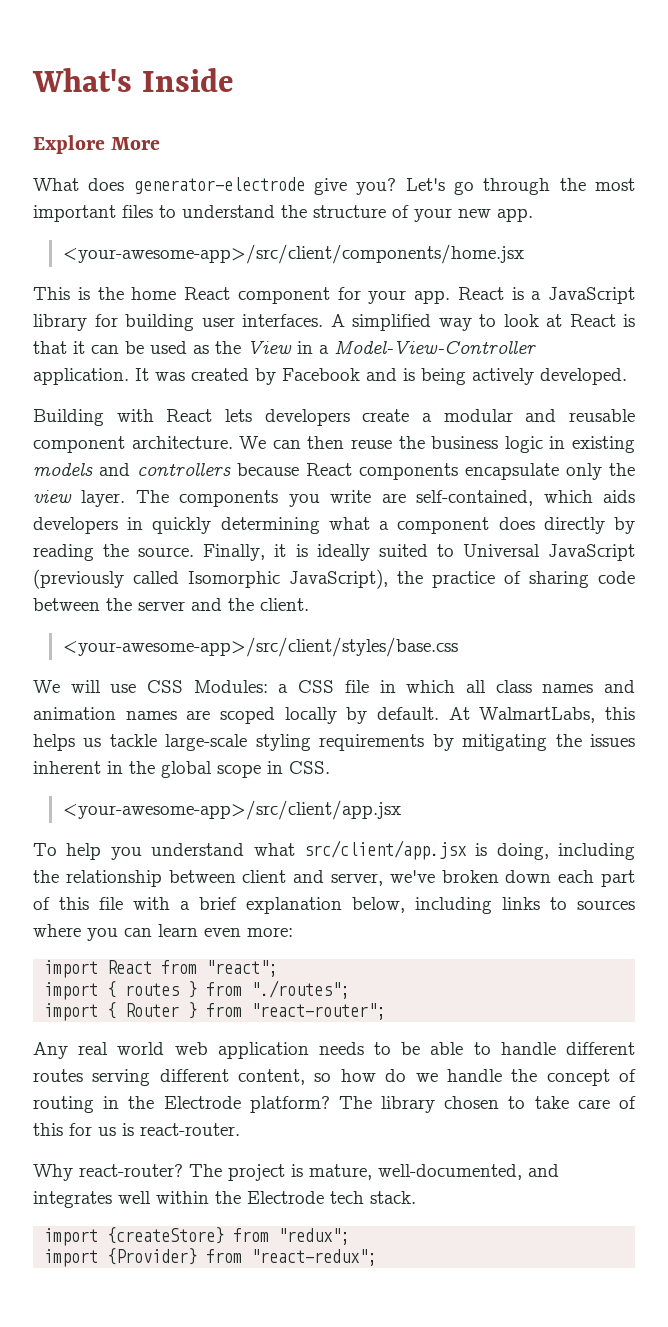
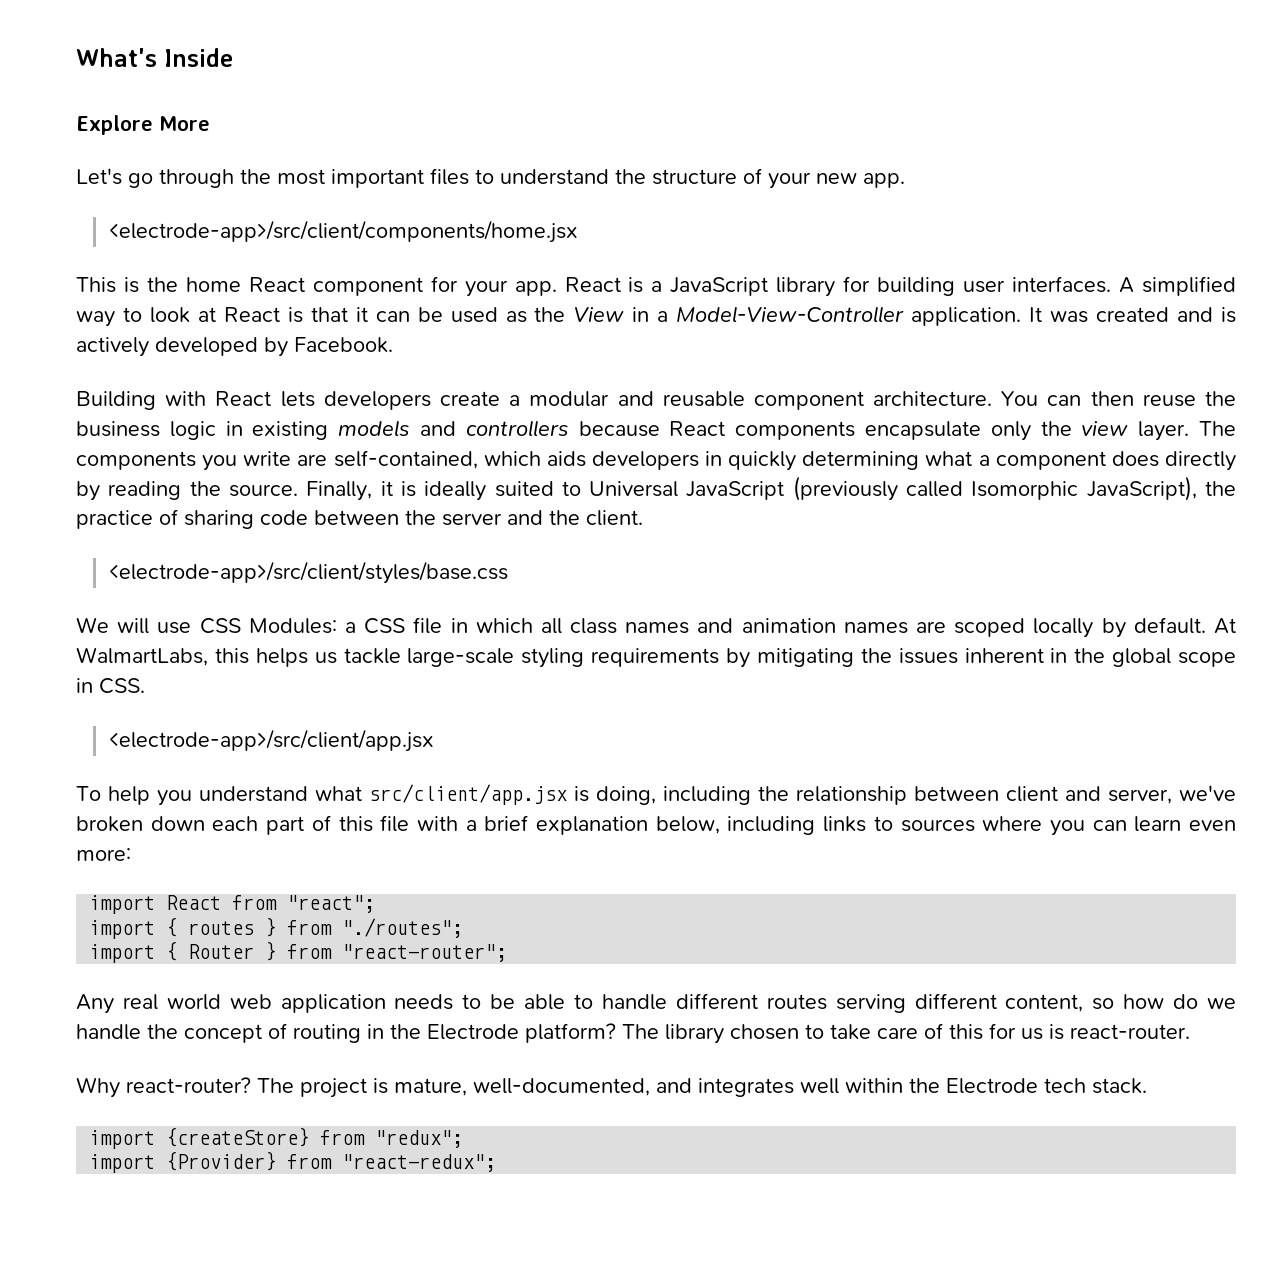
- What does generator-electrode give you?
- <your-awesome-app>/src/client/components/home.jsx
+ <electrode-app>/src/client/components/home.jsx
- It was created by Facebook and is being actively developed.
+ It was created and is actively developed by Facebook.
- We can then reuse the business logic in existing models and controllers because React components encapsulate only the view layer.
+ You can then reuse the business logic in existing models and controllers because React components encapsulate only the view layer.
- <your-awesome-app>/src/client/styles/base.css
+ <electrode-app>/src/client/styles/base.css
- <your-awesome-app>/src/client/app.jsx
+ <electrode-app>/src/client/app.jsx

